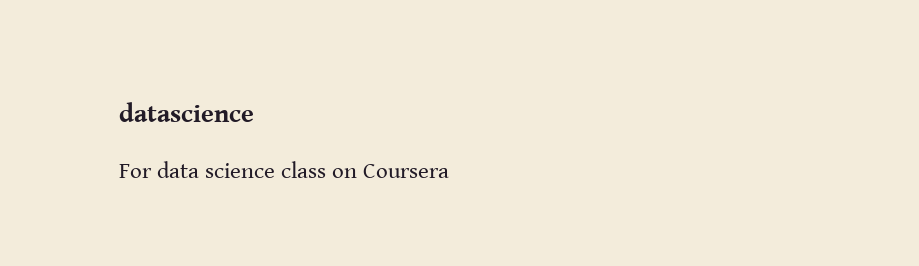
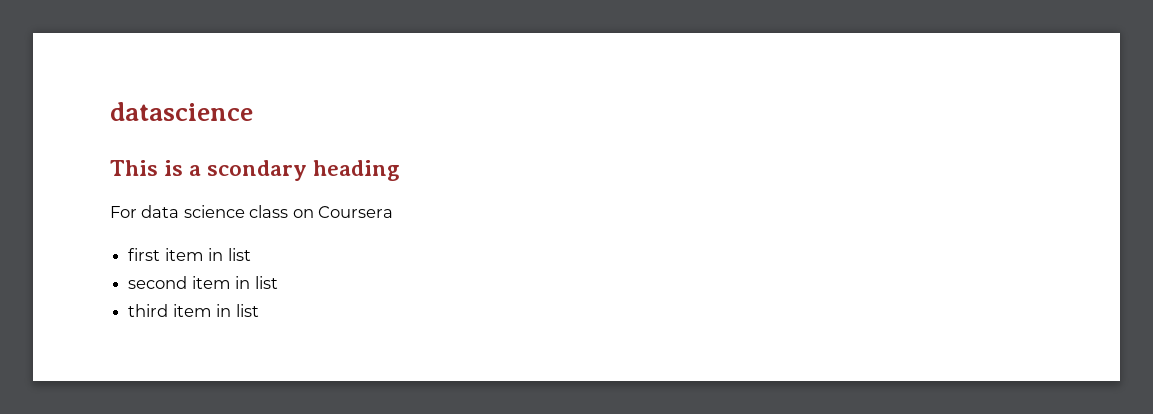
+ This is a scondary heading
+ first item in list
+ second item in list
+ third item in list

